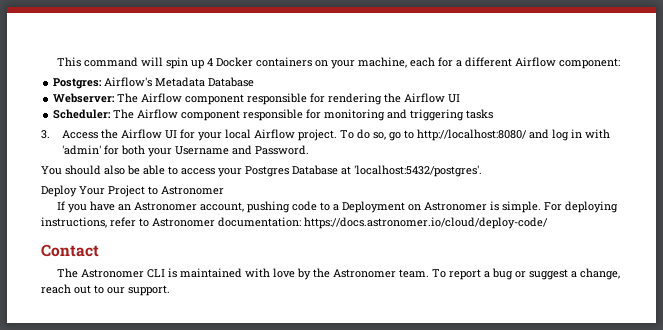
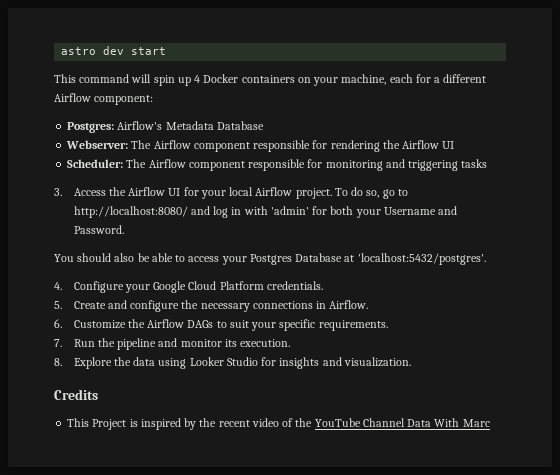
+ astro dev start
- Deploy Your Project to Astronomer
- If you have an Astronomer account, pushing code to a Deployment on Astronomer is simple. For deploying instructions, refer to Astronomer documentation: https://docs.astronomer.io/cloud/deploy-code/
- Contact
- The Astronomer CLI is maintained with love by the Astronomer team. To report a bug or suggest a change, reach out to our support.
+ 4. Configure your Google Cloud Platform credentials.
+ 5. Create and configure the necessary connections in Airflow.
+ 6. Customize the Airflow DAGs to suit your specific requirements.
+ 7. Run the pipeline and monitor its execution.
+ 8. Explore the data using Looker Studio for insights and visualization.
+ Credits
+ This Project is inspired by the recent video of the YouTube Channel Data With Marc

